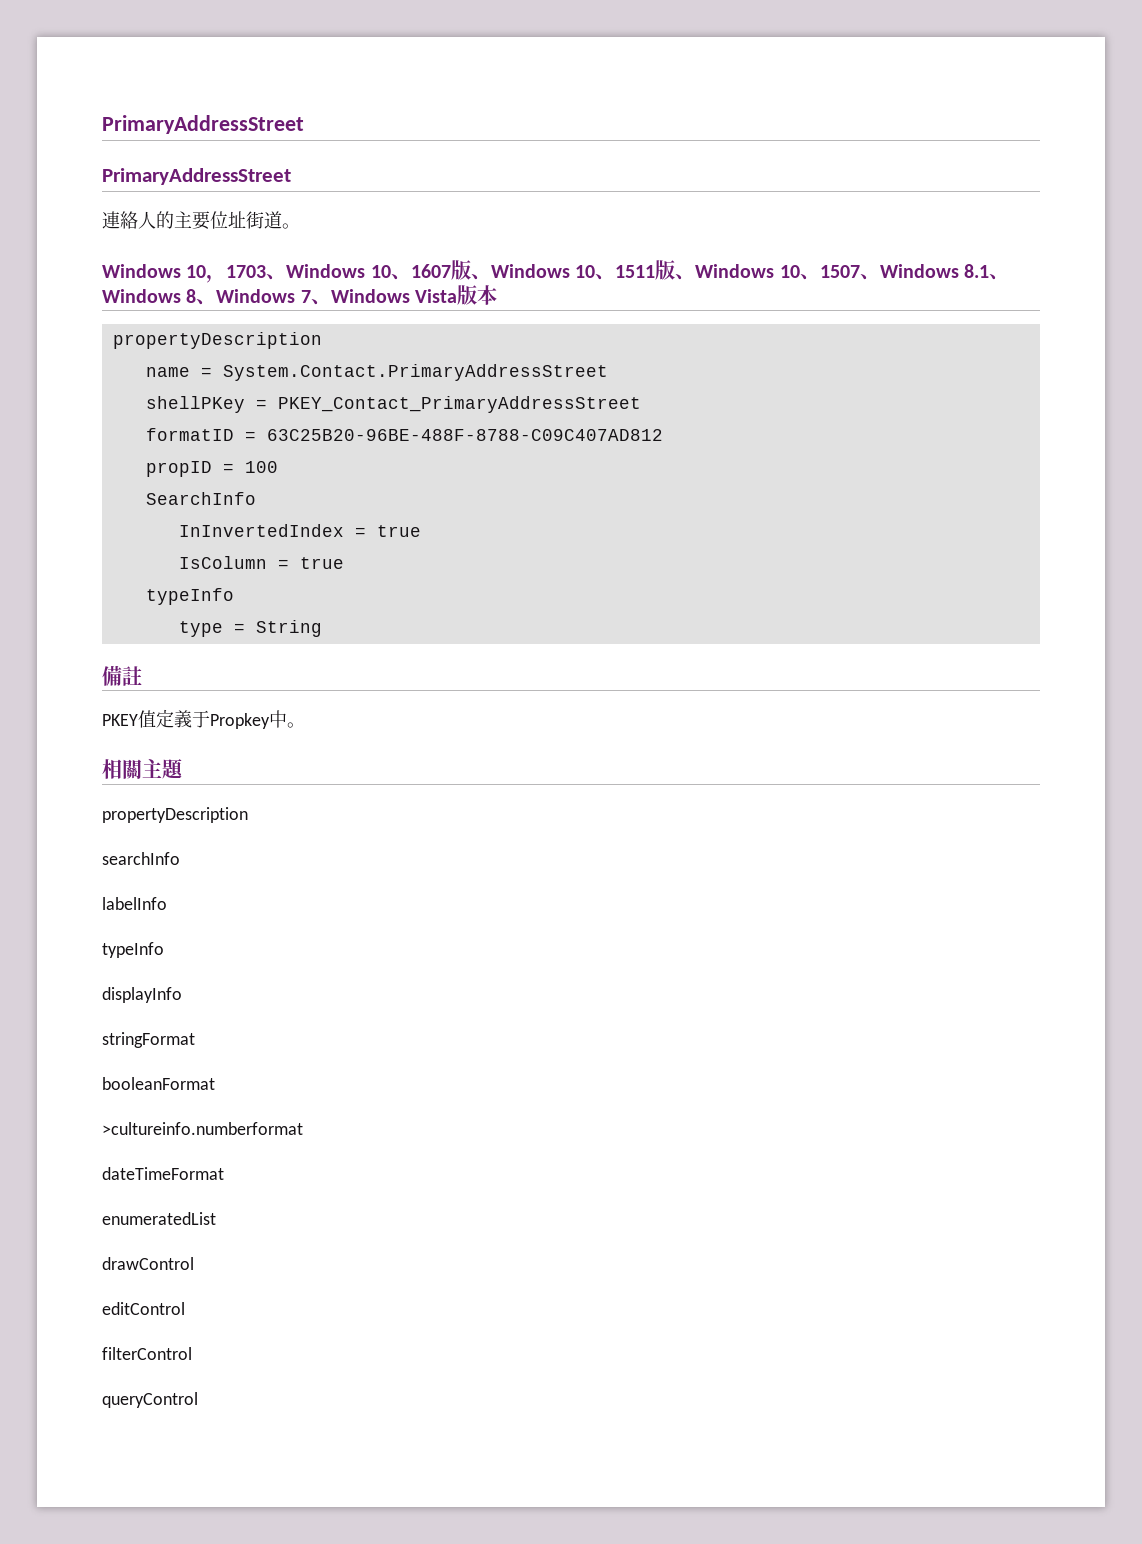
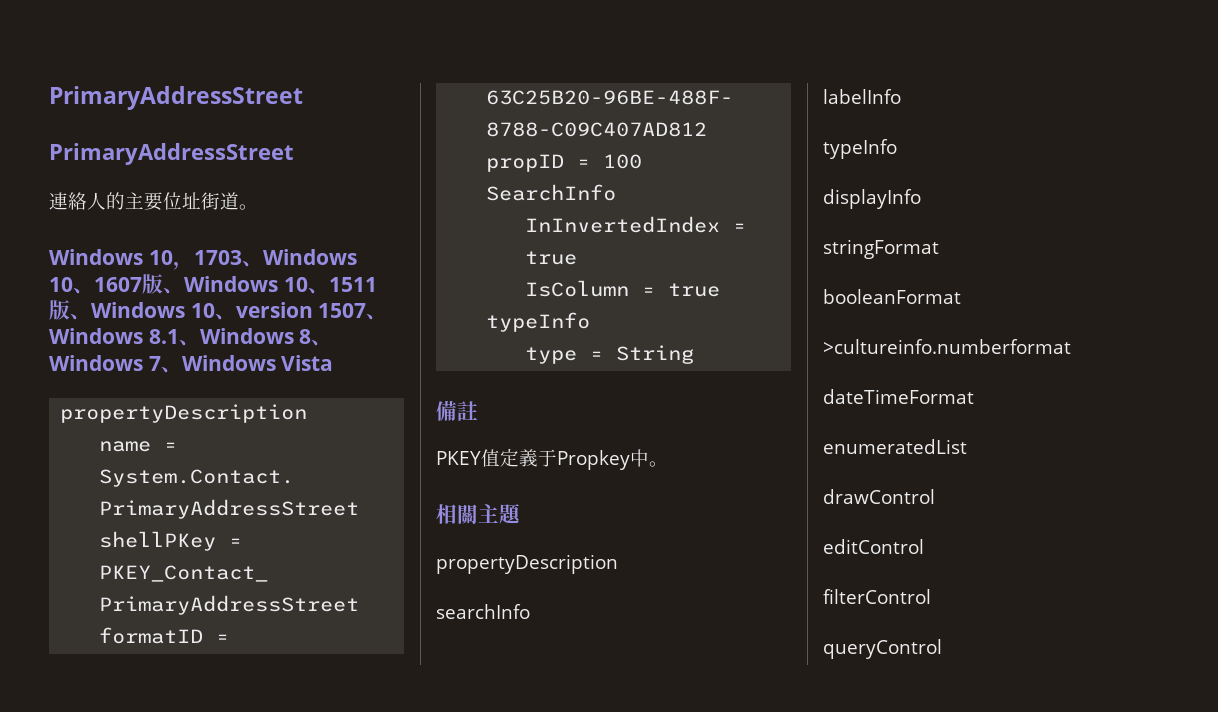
- Windows 10，1703、Windows 10、1607版、Windows 10、1511版、Windows 10、1507、Windows 8.1、Windows 8、Windows 7、Windows Vista版本
+ Windows 10，1703、Windows 10、1607版、Windows 10、1511版、Windows 10、version 1507、Windows 8.1、Windows 8、Windows 7、Windows Vista

